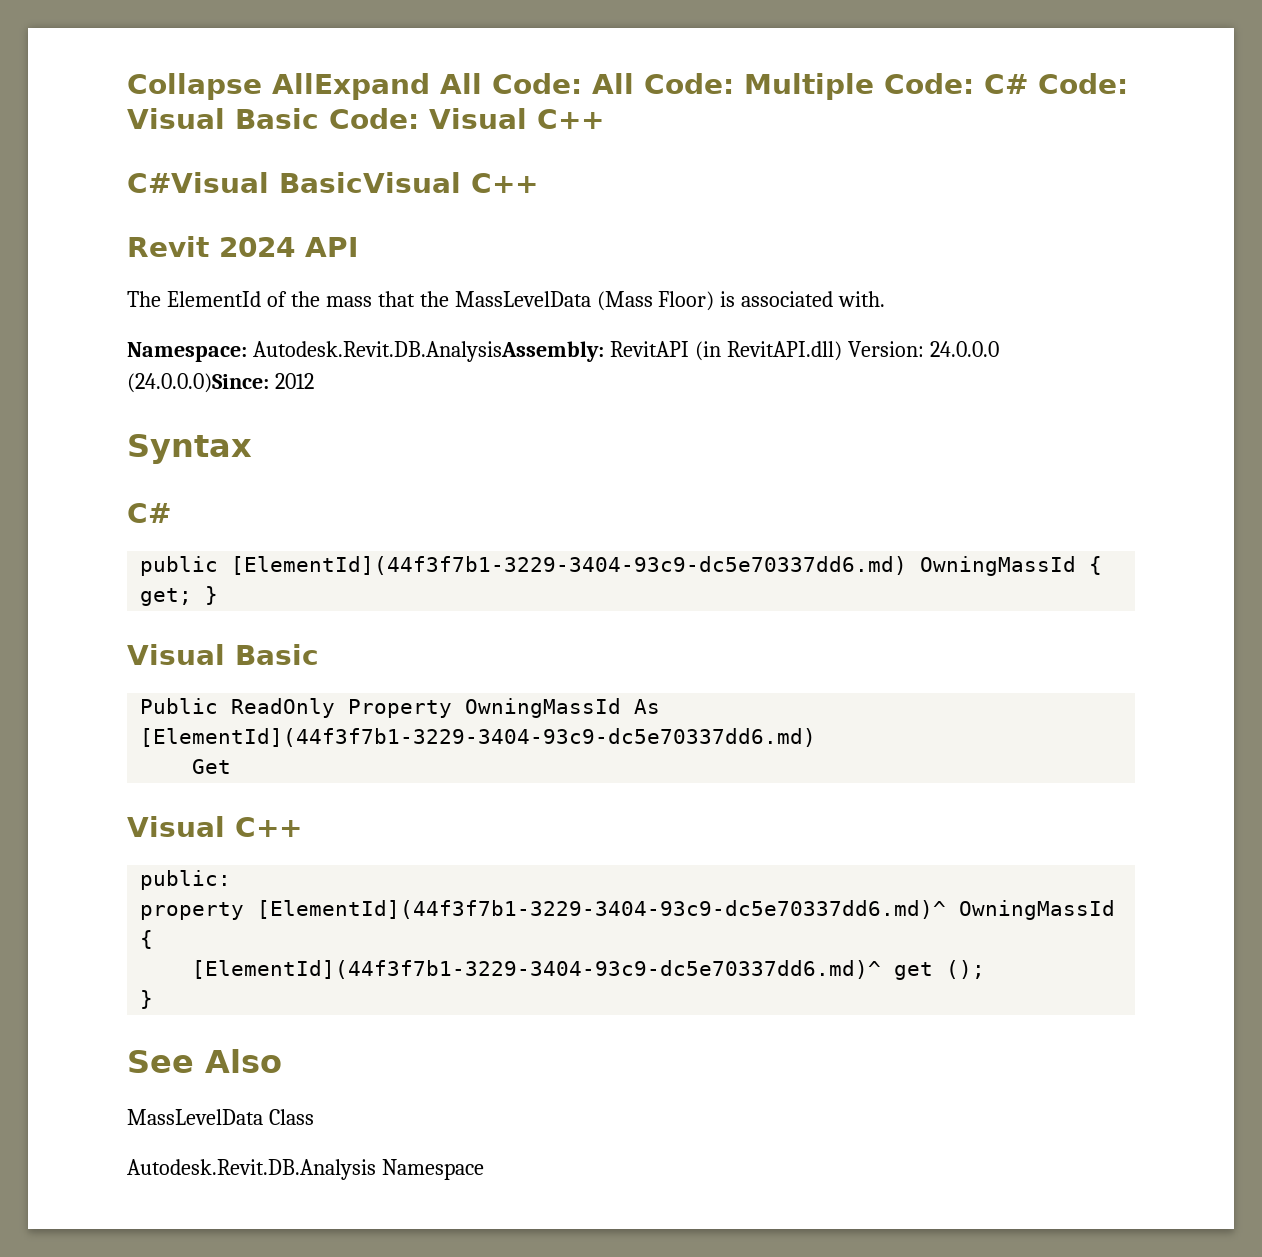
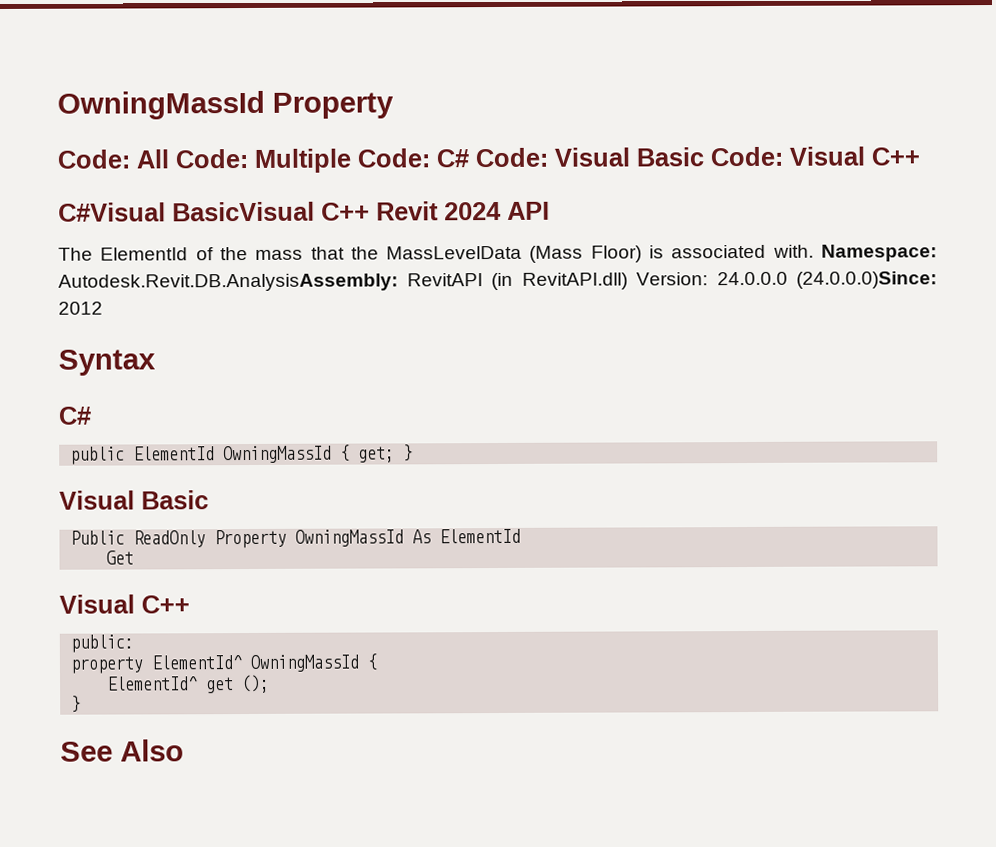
- Collapse AllExpand All Code: All Code: Multiple Code: C# Code: Visual Basic Code: Visual C++
+ OwningMassId Property
+ Code: All Code: Multiple Code: C# Code: Visual Basic Code: Visual C++
- C#Visual BasicVisual C++
- Revit 2024 API
+ C#Visual BasicVisual C++ Revit 2024 API
- The ElementId of the mass that the MassLevelData (Mass Floor) is associated with.
- Namespace: Autodesk.Revit.DB.AnalysisAssembly: RevitAPI (in RevitAPI.dll) Version: 24.0.0.0 (24.0.0.0)Since: 2012
+ The ElementId of the mass that the MassLevelData (Mass Floor) is associated with. Namespace: Autodesk.Revit.DB.AnalysisAssembly: RevitAPI (in RevitAPI.dll) Version: 24.0.0.0 (24.0.0.0)Since: 2012
- public [ElementId](44f3f7b1-3229-3404-93c9-dc5e70337dd6.md) OwningMassId { get; }
+ public ElementId OwningMassId { get; }
- Public ReadOnly Property OwningMassId As [ElementId](44f3f7b1-3229-3404-93c9-dc5e70337dd6.md)
+ Public ReadOnly Property OwningMassId As ElementId
- property [ElementId](44f3f7b1-3229-3404-93c9-dc5e70337dd6.md)^ OwningMassId {
+ property ElementId^ OwningMassId {
- [ElementId](44f3f7b1-3229-3404-93c9-dc5e70337dd6.md)^ get ();
+ ElementId^ get ();
- MassLevelData Class
- Autodesk.Revit.DB.Analysis Namespace

